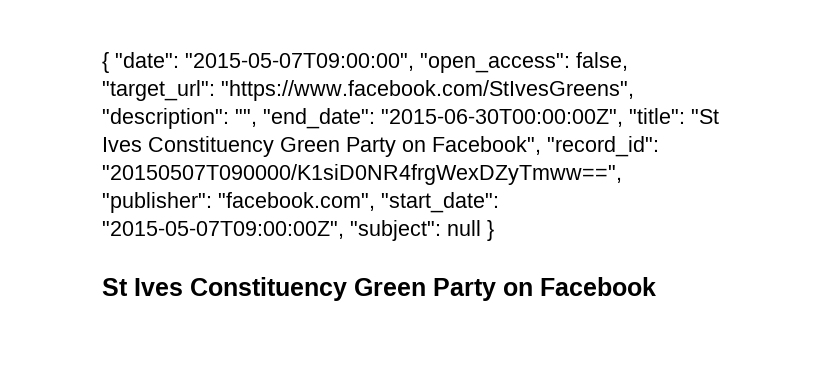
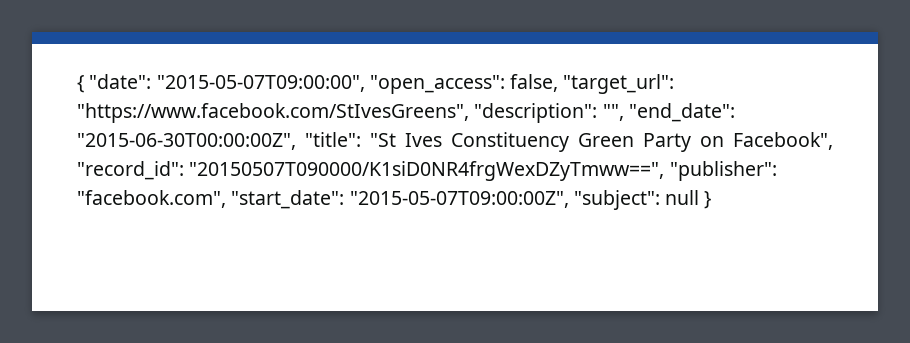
- St Ives Constituency Green Party on Facebook

